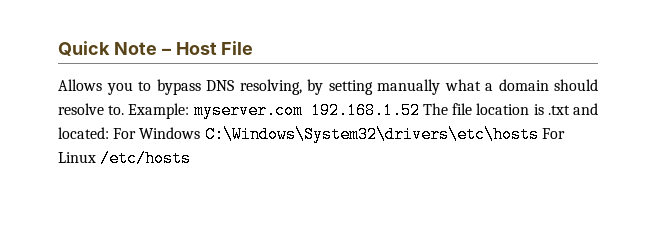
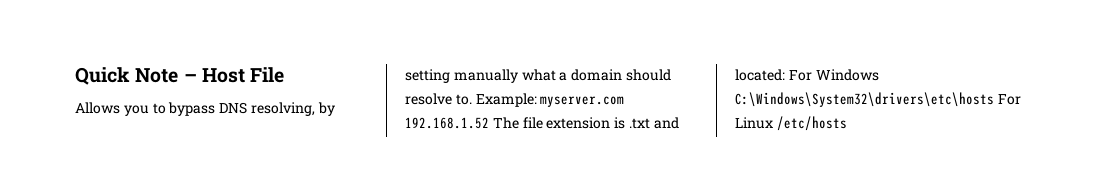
- Example: myserver.com 192.168.1.52 The file location is .txt and located: For Windows C:\Windows\System32\drivers\etc\hosts For Linux /etc/hosts
+ Example: myserver.com 192.168.1.52 The file extension is .txt and located: For Windows C:\Windows\System32\drivers\etc\hosts For Linux /etc/hosts

